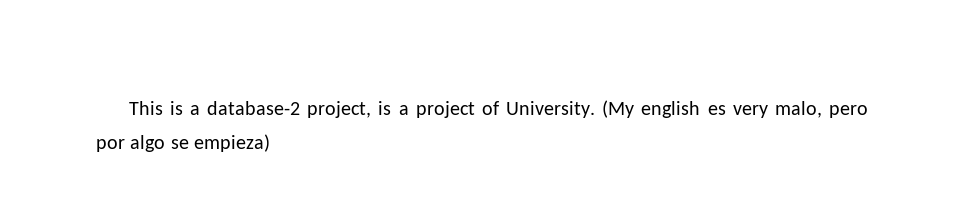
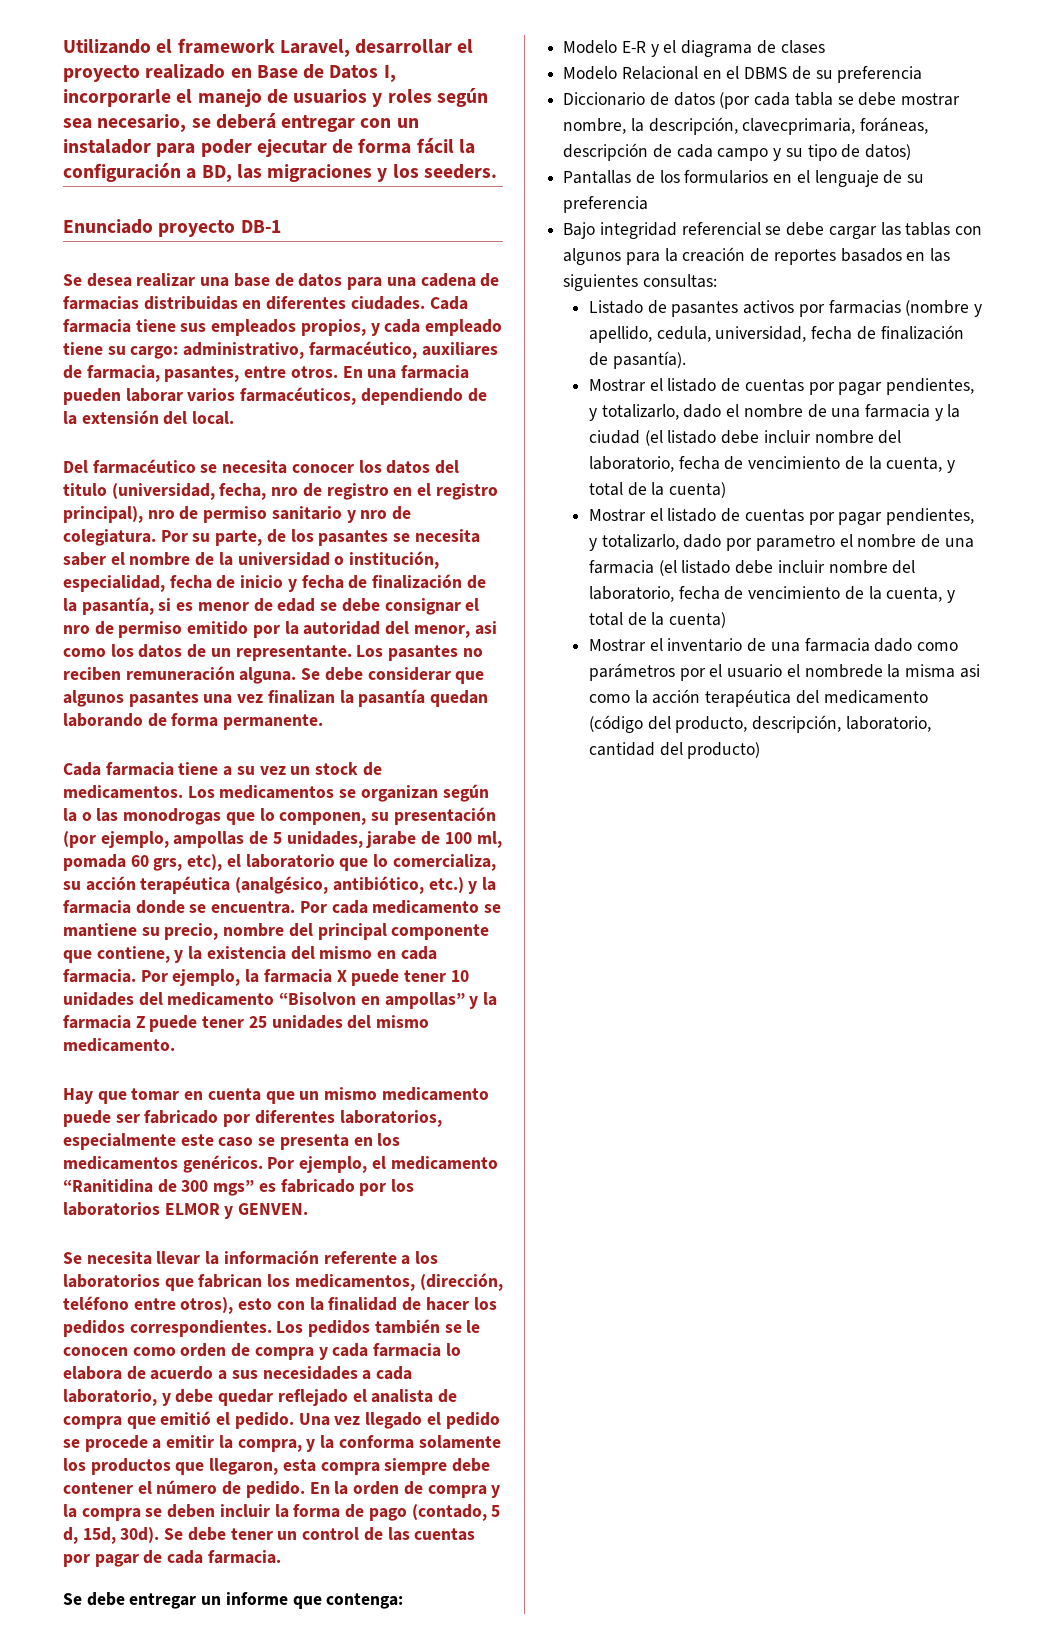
- This is a database-2 project, is a project of University. (My english es very malo, pero por algo se empieza)
+ Utilizando el framework Laravel, desarrollar el proyecto realizado en Base de Datos I, incorporarle el manejo de usuarios y roles según sea necesario, se deberá entregar con un instalador para poder ejecutar de forma fácil la configuración a BD, las migraciones y los seeders.
+ Enunciado proyecto DB-1
+ Se desea realizar una base de datos para una cadena de farmacias distribuidas en diferentes ciudades. Cada farmacia tiene sus empleados propios, y cada empleado tiene su cargo: administrativo, farmacéutico, auxiliares de farmacia, pasantes, entre otros. En una farmacia pueden laborar varios farmacéuticos, dependiendo de la extensión del local.
+ Del farmacéutico se necesita conocer los datos del titulo (universidad, fecha, nro de registro en el registro principal), nro de permiso sanitario y nro de colegiatura. Por su parte, de los pasantes se necesita saber el nombre de la universidad o institución, especialidad, fecha de inicio y fecha de finalización de la pasantía, si es menor de edad se debe consignar el nro de permiso emitido por la autoridad del menor, asi como los datos de un representante. Los pasantes no reciben remuneración alguna. Se debe considerar que algunos pasantes una vez finalizan la pasantía quedan laborando de forma permanente.
+ Cada farmacia tiene a su vez un stock de medicamentos. Los medicamentos se organizan según la o las monodrogas que lo componen, su presentación (por ejemplo, ampollas de 5 unidades, jarabe de 100 ml, pomada 60 grs, etc), el laboratorio que lo comercializa, su acción terapéutica (analgésico, antibiótico, etc.) y la farmacia donde se encuentra. Por cada medicamento se mantiene su precio, nombre del principal componente que contiene, y la existencia del mismo en cada farmacia. Por ejemplo, la farmacia X puede tener 10 unidades del medicamento “Bisolvon en ampollas” y la farmacia Z puede tener 25 unidades del mismo medicamento.
+ Hay que tomar en cuenta que un mismo medicamento puede ser fabricado por diferentes laboratorios, especialmente este caso se presenta en los medicamentos genéricos. Por ejemplo, el medicamento “Ranitidina de 300 mgs” es fabricado por los laboratorios ELMOR y GENVEN.
+ Se necesita llevar la información referente a los laboratorios que fabrican los medicamentos, (dirección, teléfono entre otros), esto con la finalidad de hacer los pedidos correspondientes. Los pedidos también se le conocen como orden de compra y cada farmacia lo elabora de acuerdo a sus necesidades a cada laboratorio, y debe quedar reflejado el analista de compra que emitió el pedido. Una vez llegado el pedido se procede a emitir la compra, y la conforma solamente los productos que llegaron, esta compra siempre debe contener el número de pedido. En la orden de compra y la compra se deben incluir la forma de pago (contado, 5 d, 15d, 30d). Se debe tener un control de las cuentas por pagar de cada farmacia.
+ Se debe entregar un informe que contenga:
+ Modelo E-R y el diagrama de clases
+ Modelo Relacional en el DBMS de su preferencia
+ Diccionario de datos (por cada tabla se debe mostrar nombre, la descripción, clavecprimaria, foráneas, descripción de cada campo y su tipo de datos)
+ Pantallas de los formularios en el lenguaje de su preferencia
+ Bajo integridad referencial se debe cargar las tablas con algunos para la creación de reportes basados en las siguientes consultas:
+ Listado de pasantes activos por farmacias (nombre y apellido, cedula, universidad, fecha de finalización de pasantía).
+ Mostrar el listado de cuentas por pagar pendientes, y totalizarlo, dado el nombre de una farmacia y la ciudad (el listado debe incluir nombre del laboratorio, fecha de vencimiento de la cuenta, y total de la cuenta)
+ Mostrar el listado de cuentas por pagar pendientes, y totalizarlo, dado por parametro el nombre de una farmacia (el listado debe incluir nombre del laboratorio, fecha de vencimiento de la cuenta, y total de la cuenta)
+ Mostrar el inventario de una farmacia dado como parámetros por el usuario el nombrede la misma asi como la acción terapéutica del medicamento (código del producto, descripción, laboratorio, cantidad del producto)

